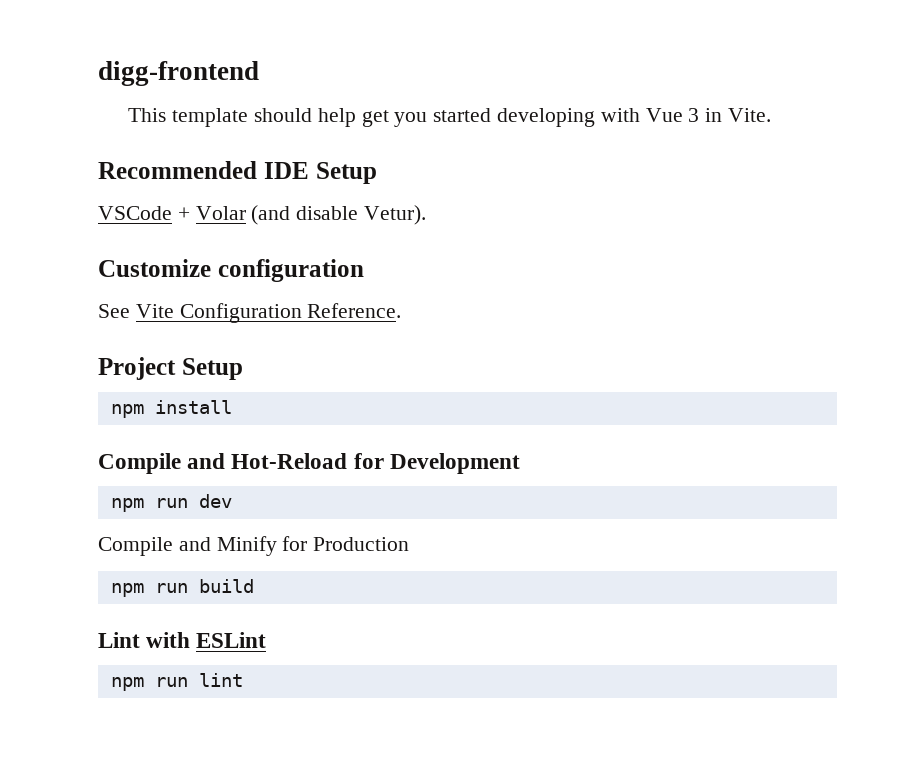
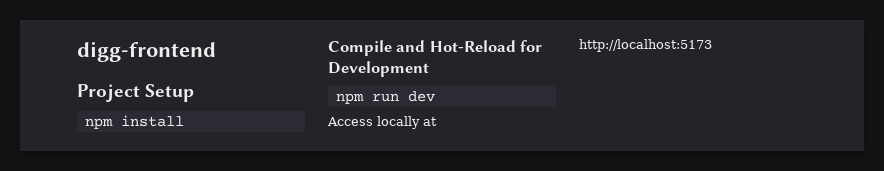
- This template should help get you started developing with Vue 3 in Vite.
- Recommended IDE Setup
- VSCode + Volar (and disable Vetur).
- Customize configuration
- See Vite Configuration Reference.
- Compile and Minify for Production
- npm run build
- Lint with ESLint
- npm run lint
+ Access locally at http://localhost:5173

